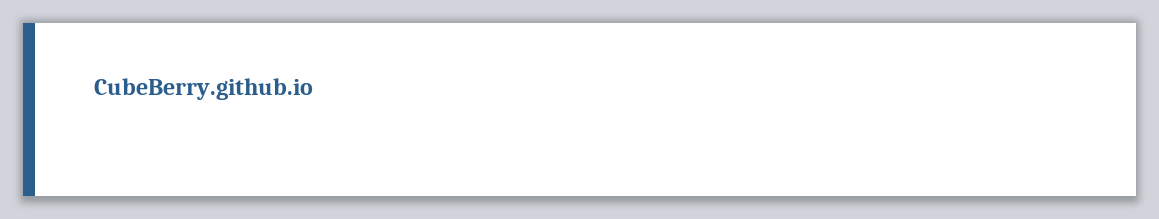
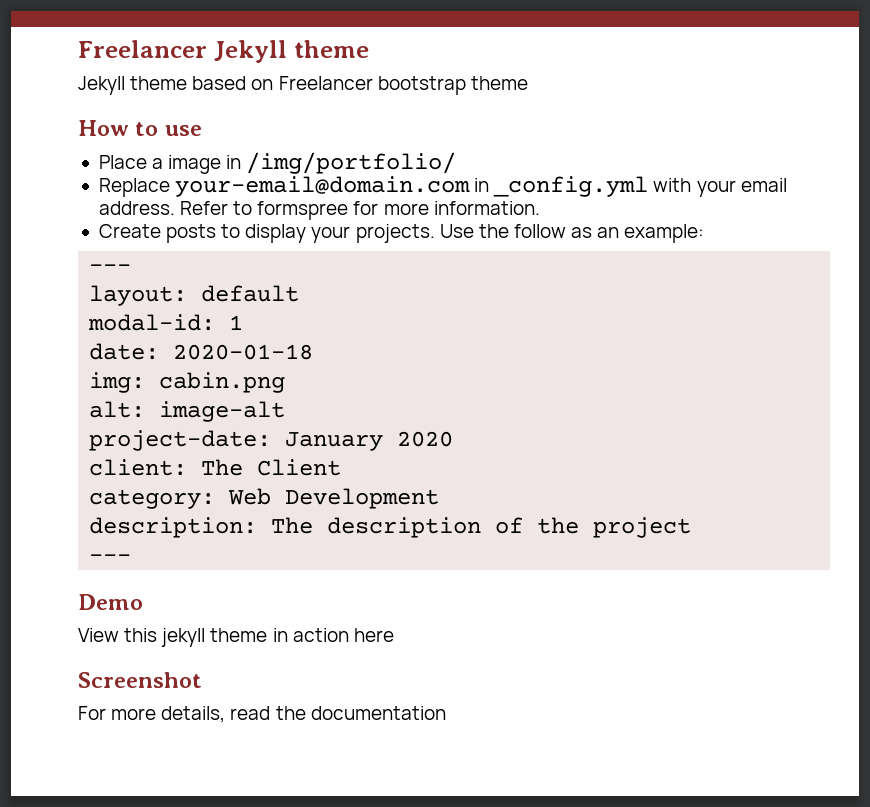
- CubeBerry.github.io
+ Freelancer Jekyll theme
+ Jekyll theme based on Freelancer bootstrap theme
+ How to use
+ Place a image in /img/portfolio/
+ Replace your-email@domain.com in _config.yml with your email address. Refer to formspree for more information.
+ Create posts to display your projects. Use the follow as an example:
+ ---
+ layout: default
+ modal-id: 1
+ date: 2020-01-18
+ img: cabin.png
+ alt: image-alt
+ project-date: January 2020
+ client: The Client
+ category: Web Development
+ description: The description of the project
+ ---
+ Demo
+ View this jekyll theme in action here
+ Screenshot
+ For more details, read the documentation

